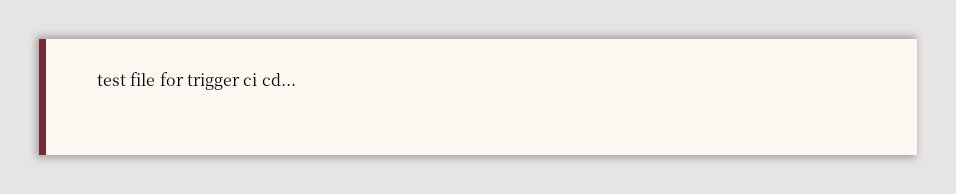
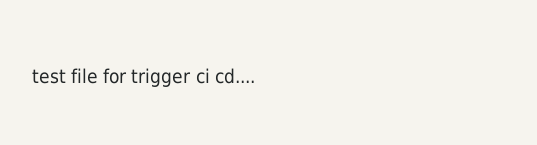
- test file for trigger ci cd...
+ test file for trigger ci cd....

